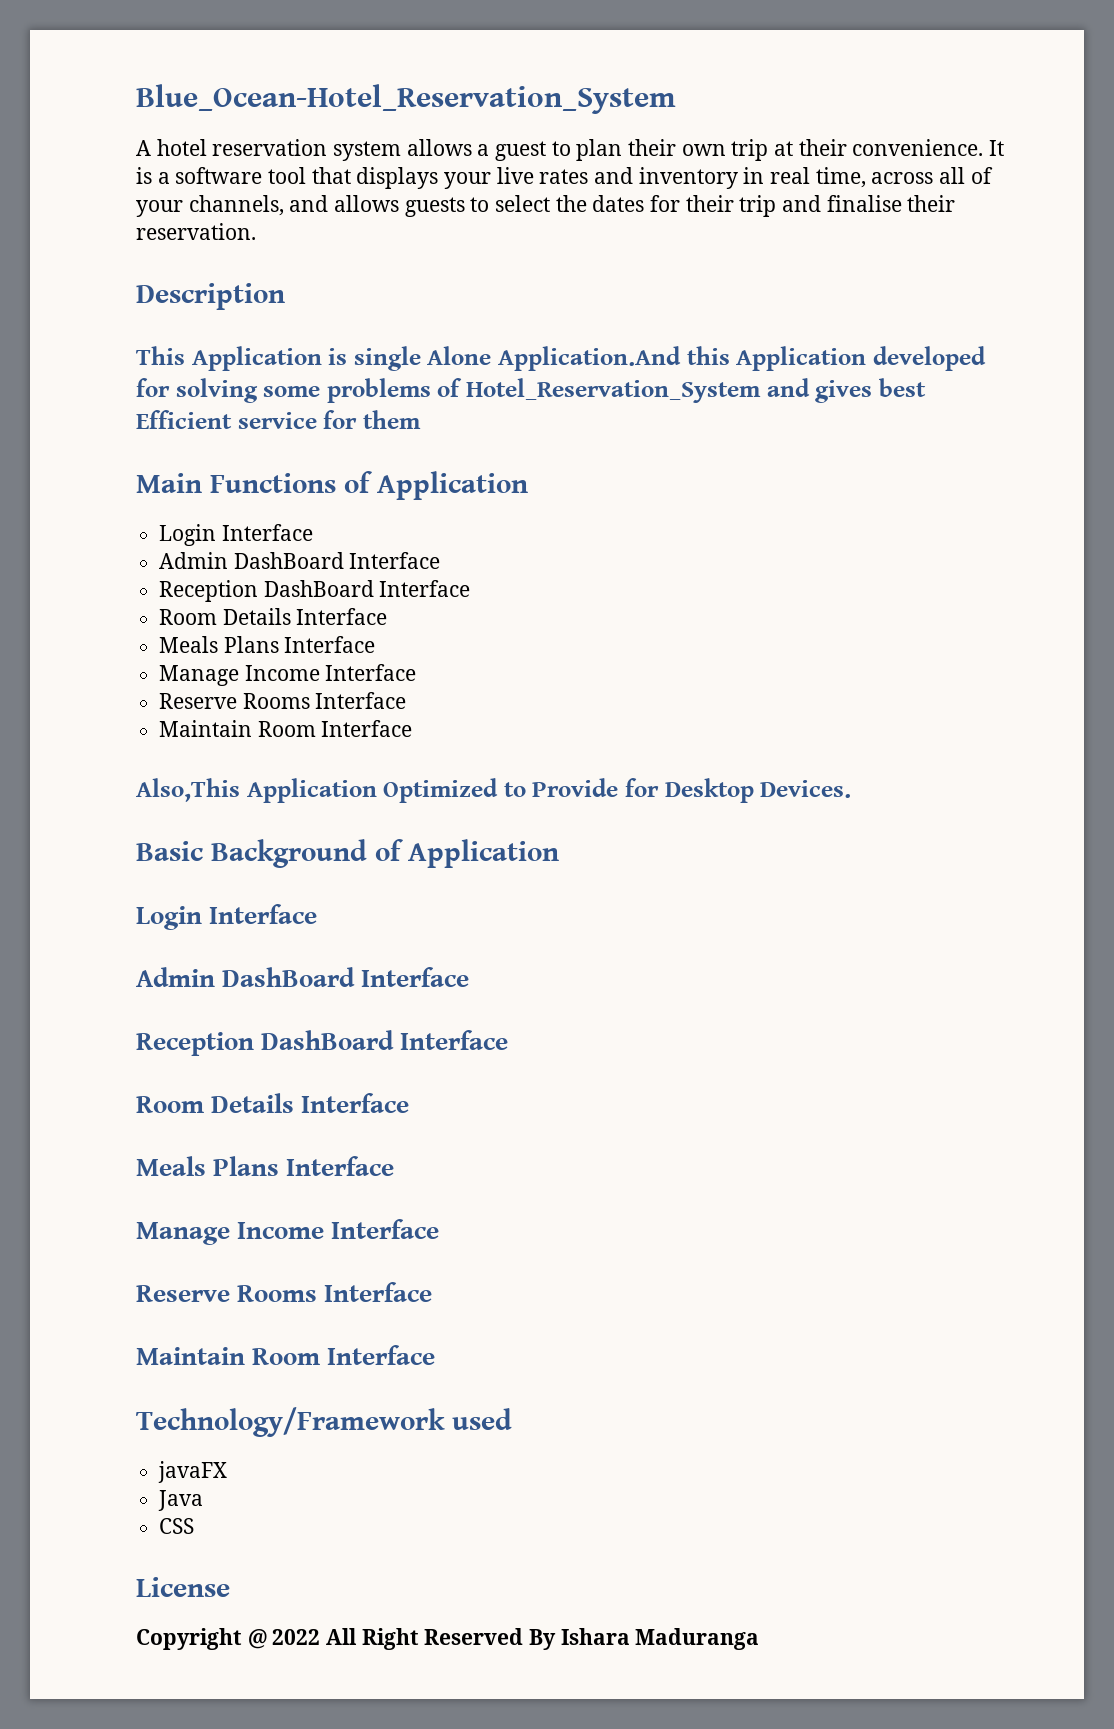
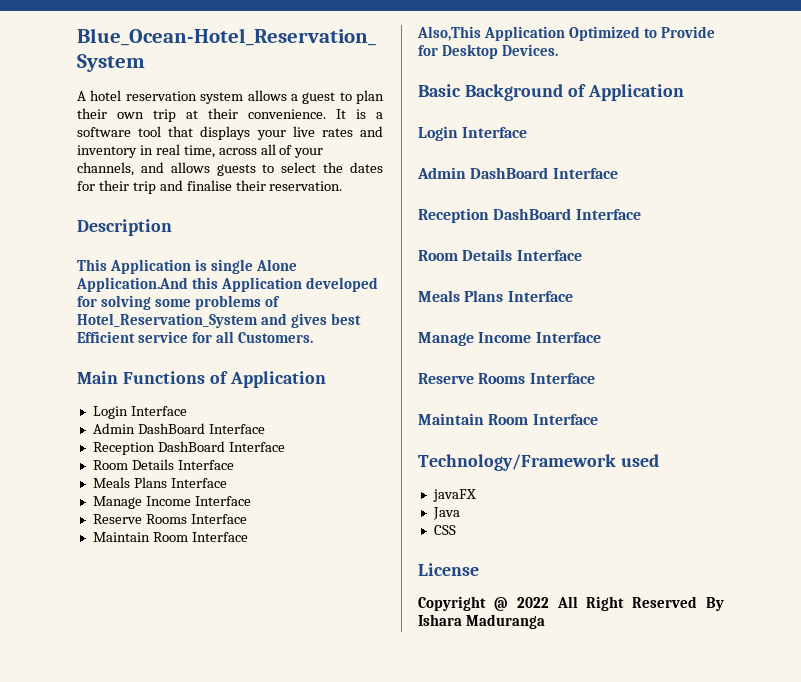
- This Application is single Alone Application.And this Application developed for solving some problems of Hotel_Reservation_System and gives best Efficient service for them
+ This Application is single Alone Application.And this Application developed for solving some problems of Hotel_Reservation_System and gives best Efficient service for all Customers.

